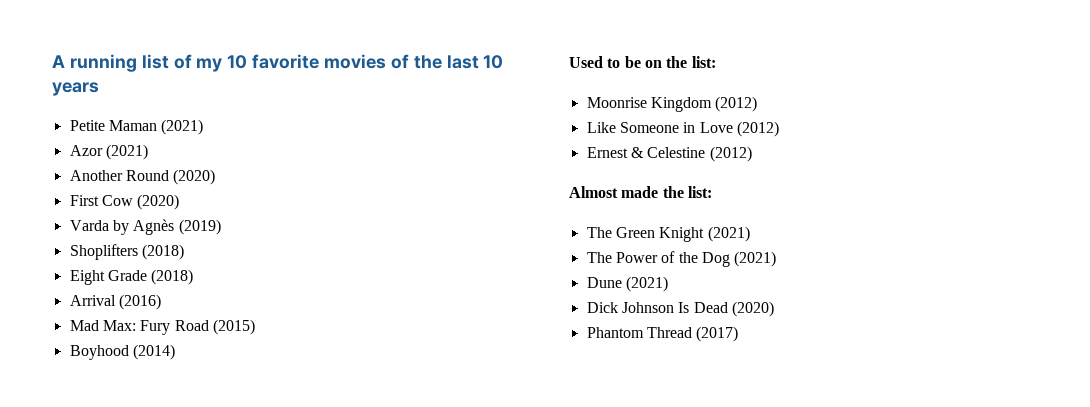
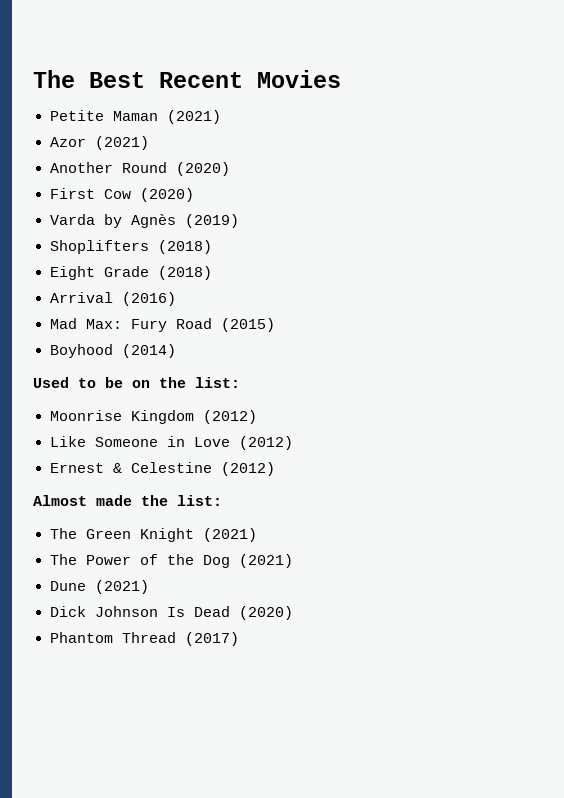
- A running list of my 10 favorite movies of the last 10 years
+ The Best Recent Movies

